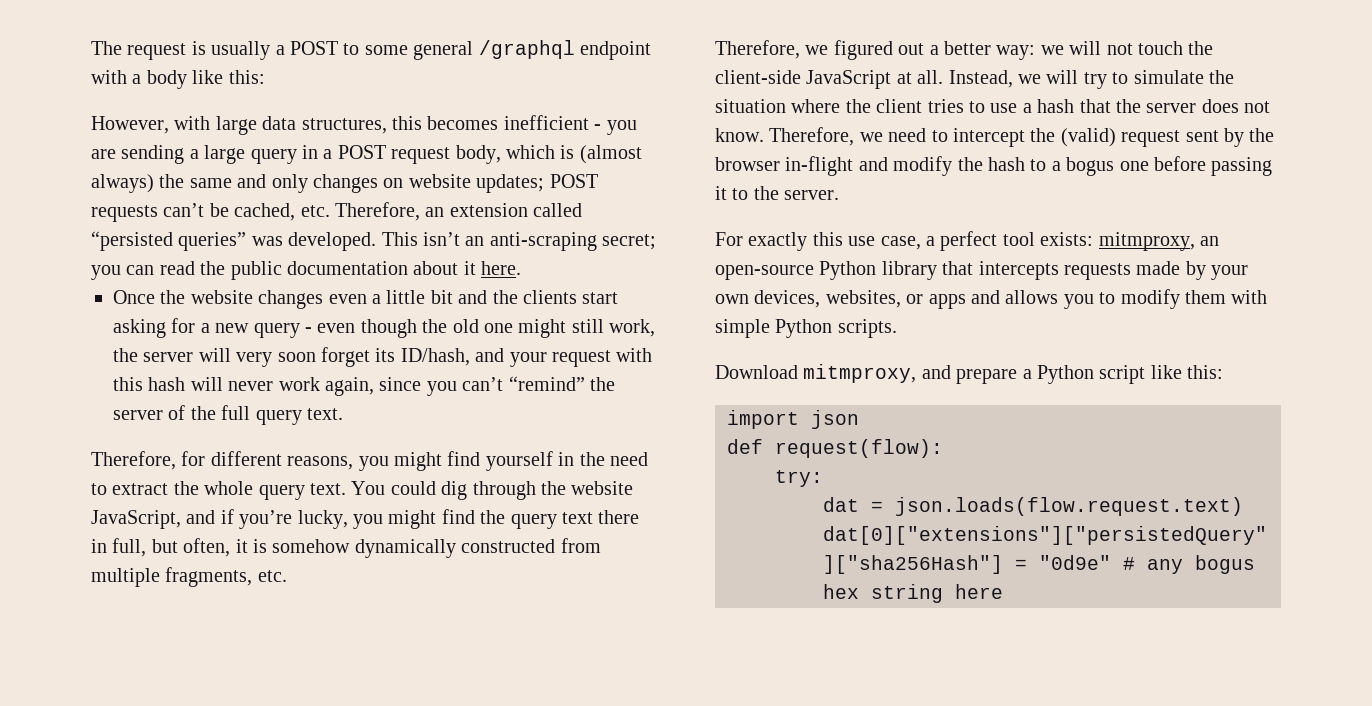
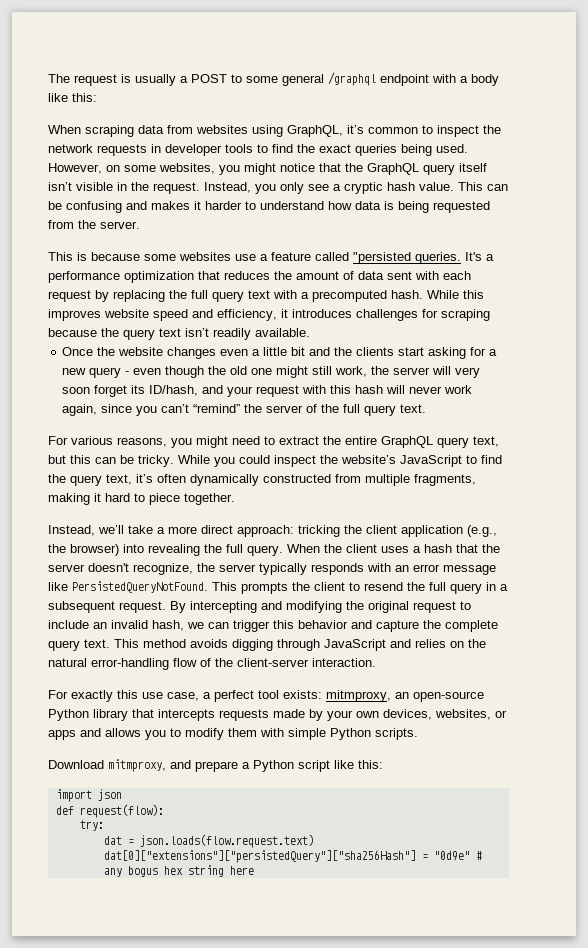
- However, with large data structures, this becomes inefficient - you are sending a large query in a POST request body, which is (almost always) the same and only changes on website updates; POST requests can’t be cached, etc. Therefore, an extension called “persisted queries” was developed. This isn’t an anti-scraping secret; you can read the public documentation about it here.
+ When scraping data from websites using GraphQL, it’s common to inspect the network requests in developer tools to find the exact queries being used. However, on some websites, you might notice that the GraphQL query itself isn’t visible in the request. Instead, you only see a cryptic hash value. This can be confusing and makes it harder to understand how data is being requested from the server.
+ This is because some websites use a feature called "persisted queries. It's a performance optimization that reduces the amount of data sent with each request by replacing the full query text with a precomputed hash. While this improves website speed and efficiency, it introduces challenges for scraping because the query text isn’t readily available.
- Therefore, for different reasons, you might find yourself in the need to extract the whole query text. You could dig through the website JavaScript, and if you’re lucky, you might find the query text there in full, but often, it is somehow dynamically constructed from multiple fragments, etc.
- Therefore, we figured out a better way: we will not touch the client-side JavaScript at all. Instead, we will try to simulate the situation where the client tries to use a hash that the server does not know. Therefore, we need to intercept the (valid) request sent by the browser in-flight and modify the hash to a bogus one before passing it to the server.
+ For various reasons, you might need to extract the entire GraphQL query text, but this can be tricky. While you could inspect the website’s JavaScript to find the query text, it’s often dynamically constructed from multiple fragments, making it hard to piece together.
+ Instead, we’ll take a more direct approach: tricking the client application (e.g., the browser) into revealing the full query. When the client uses a hash that the server doesn't recognize, the server typically responds with an error message like PersistedQueryNotFound. This prompts the client to resend the full query in a subsequent request. By intercepting and modifying the original request to include an invalid hash, we can trigger this behavior and capture the complete query text. This method avoids digging through JavaScript and relies on the natural error-handling flow of the client-server interaction.

